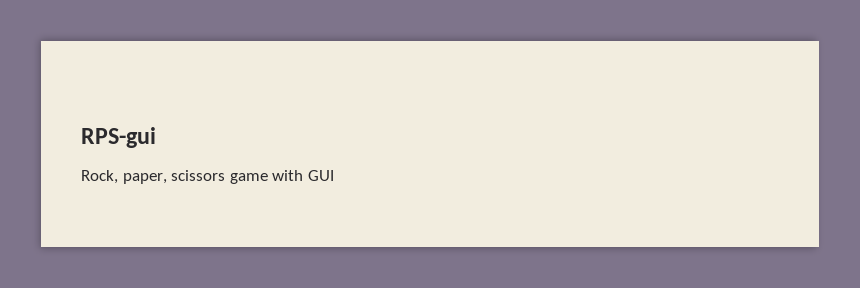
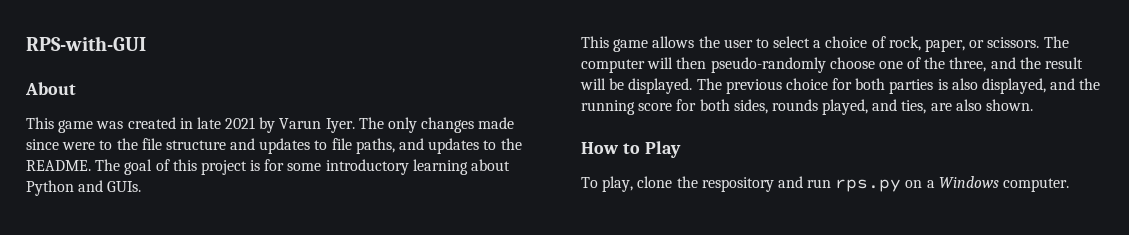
- RPS-gui
- Rock, paper, scissors game with GUI
+ RPS-with-GUI
+ About
+ This game was created in late 2021 by Varun Iyer. The only changes made since were to the file structure and updates to file paths, and updates to the README. The goal of this project is for some introductory learning about Python and GUIs.
+ This game allows the user to select a choice of rock, paper, or scissors. The computer will then pseudo-randomly choose one of the three, and the result will be displayed. The previous choice for both parties is also displayed, and the running score for both sides, rounds played, and ties, are also shown.
+ How to Play
+ To play, clone the respository and run rps.py on a Windows computer.

